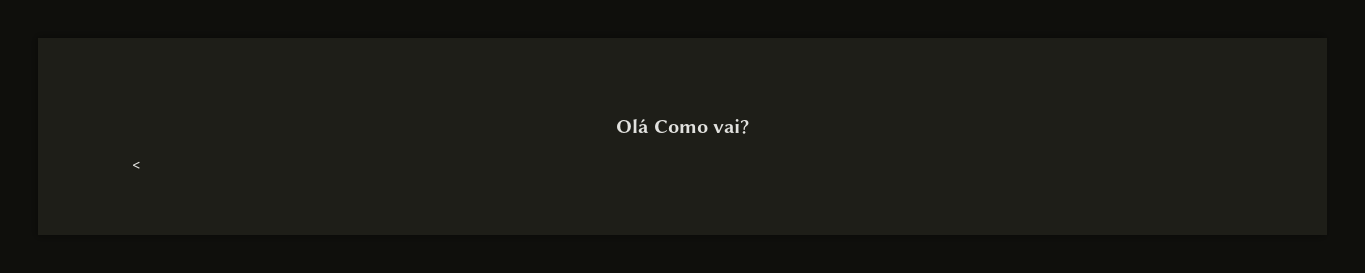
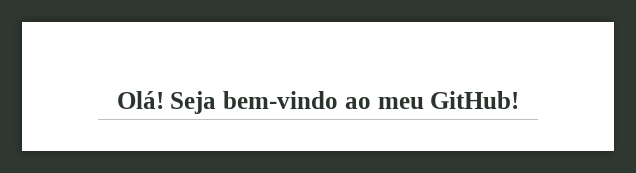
- Olá Como vai?
- <
+ Olá! Seja bem-vindo ao meu GitHub!

